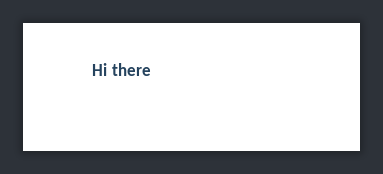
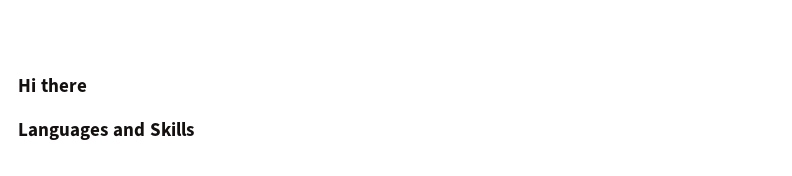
+ Languages and Skills

